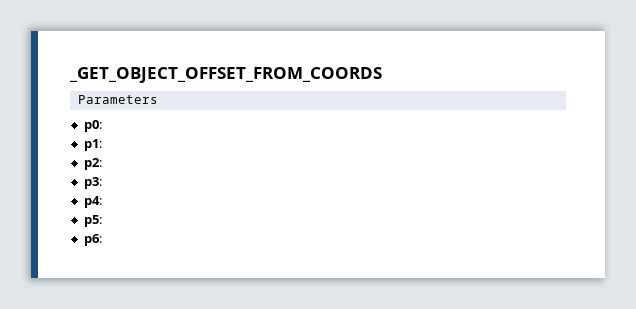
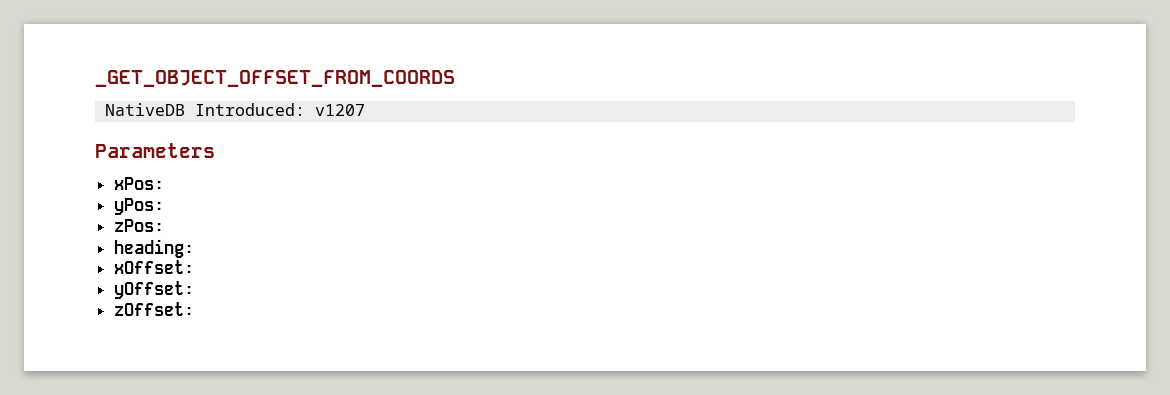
+ NativeDB Introduced: v1207
  Parameters
- p0:
- p1:
- p2:
- p3:
- p4:
- p5:
- p6:
+ xPos:
+ yPos:
+ zPos:
+ heading:
+ xOffset:
+ yOffset:
+ zOffset:

